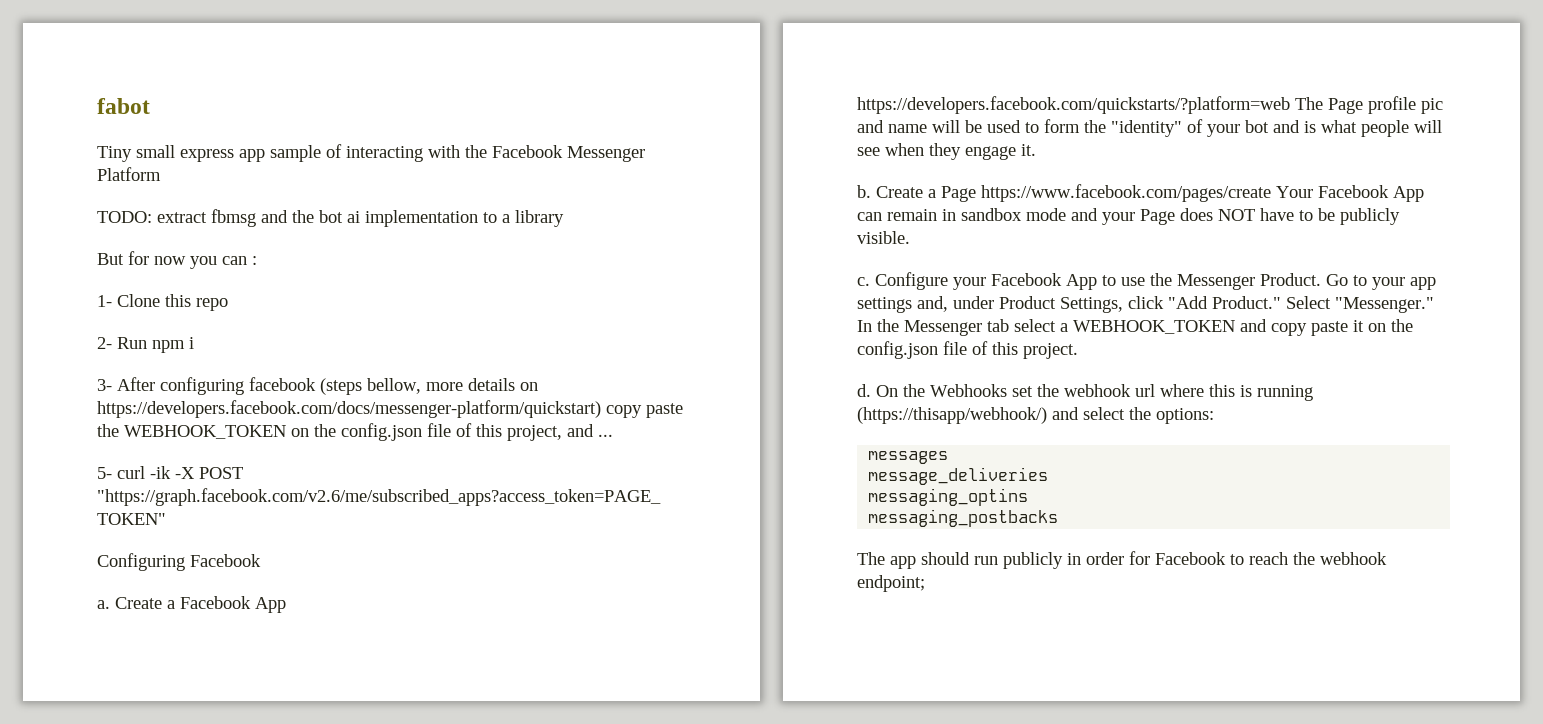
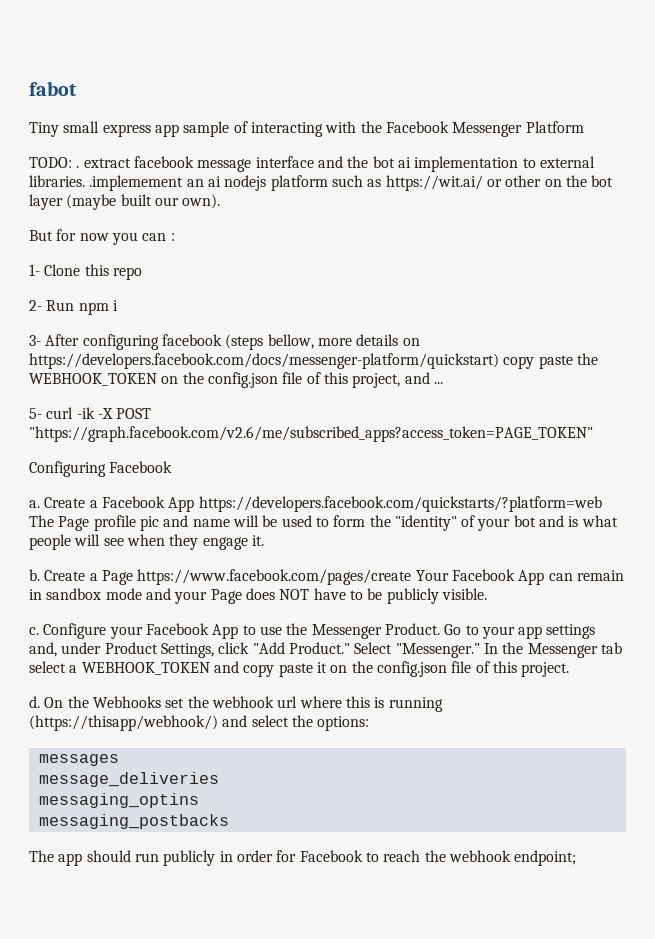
- TODO: extract fbmsg and the bot ai implementation to a library
+ TODO: . extract facebook message interface and the bot ai implementation to external libraries. .implemement an ai nodejs platform such as https://wit.ai/ or other on the bot layer (maybe built our own).

